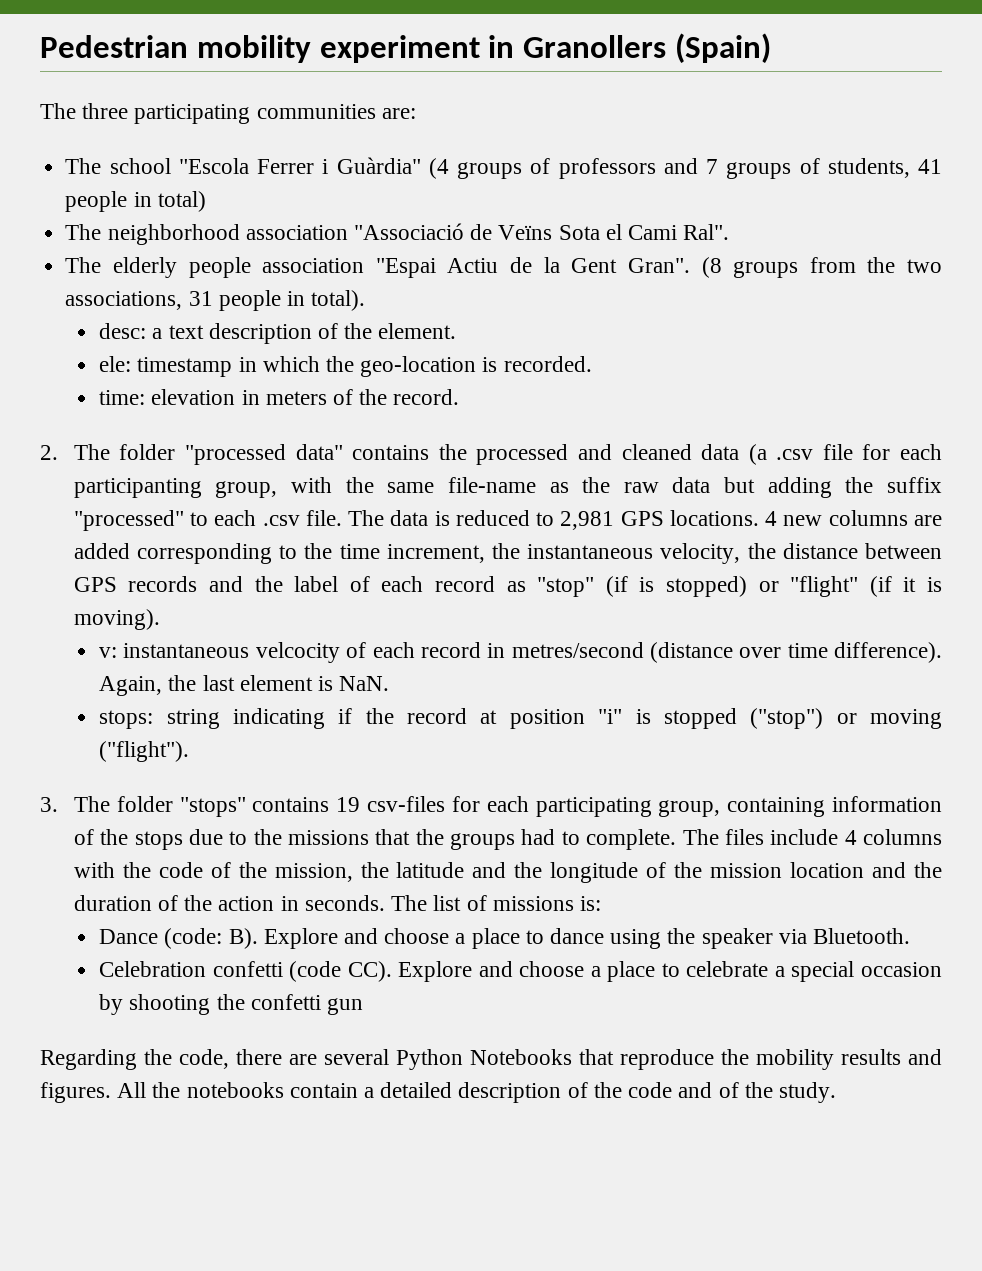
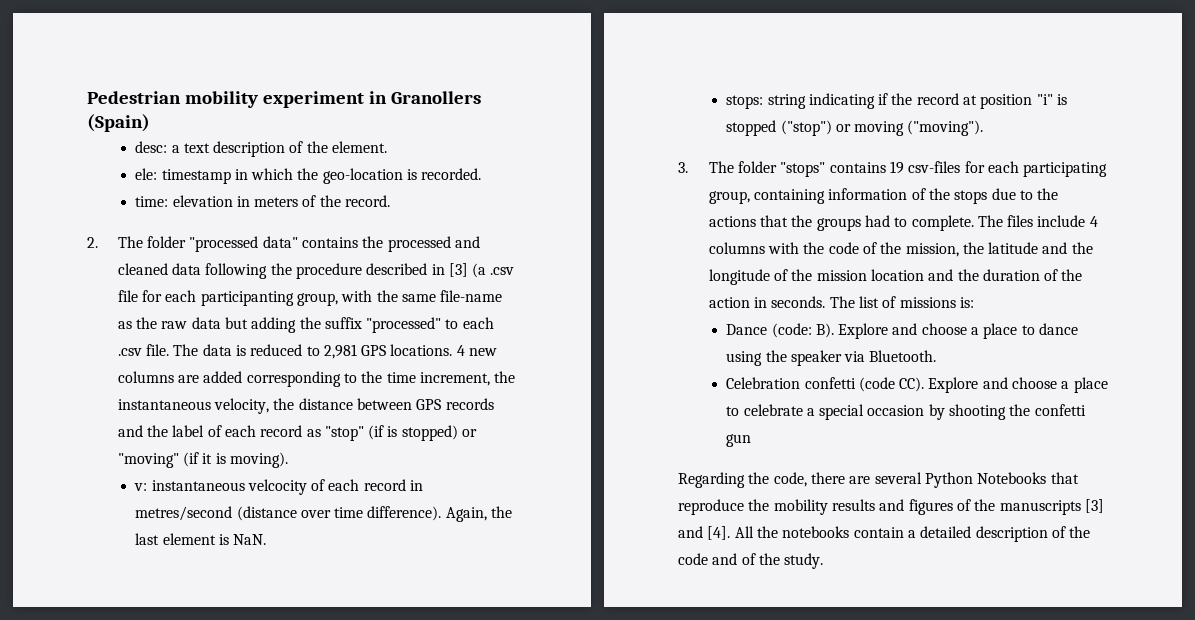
- The three participating communities are:
- The school "Escola Ferrer i Guàrdia" (4 groups of professors and 7 groups of students, 41 people in total)
- The neighborhood association "Associació de Veïns Sota el Cami Ral".
- The elderly people association "Espai Actiu de la Gent Gran". (8 groups from the two associations, 31 people in total).
- 2. The folder "processed data" contains the processed and cleaned data (a .csv file for each participanting group, with the same file-name as the raw data but adding the suffix "processed" to each .csv file.
+ 2. The folder "processed data" contains the processed and cleaned data following the procedure described in [3] (a .csv file for each participanting group, with the same file-name as the raw data but adding the suffix "processed" to each .csv file.
- 4 new columns are added corresponding to the time increment, the instantaneous velocity, the distance between GPS records and the label of each record as "stop" (if is stopped) or "flight" (if it is moving).
+ 4 new columns are added corresponding to the time increment, the instantaneous velocity, the distance between GPS records and the label of each record as "stop" (if is stopped) or "moving" (if it is moving).
- stops: string indicating if the record at position "i" is stopped ("stop") or moving ("flight").
+ stops: string indicating if the record at position "i" is stopped ("stop") or moving ("moving").
- 3. The folder "stops" contains 19 csv-files for each participating group, containing information of the stops due to the missions that the groups had to complete.
+ 3. The folder "stops" contains 19 csv-files for each participating group, containing information of the stops due to the actions that the groups had to complete.
- Regarding the code, there are several Python Notebooks that reproduce the mobility results and figures.
+ Regarding the code, there are several Python Notebooks that reproduce the mobility results and figures of the manuscripts [3] and [4].

